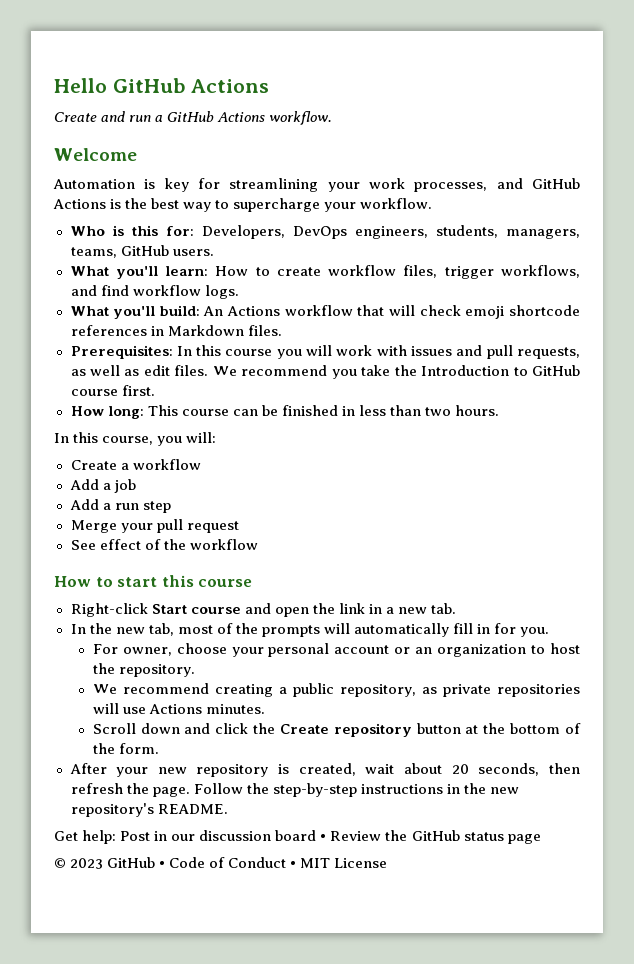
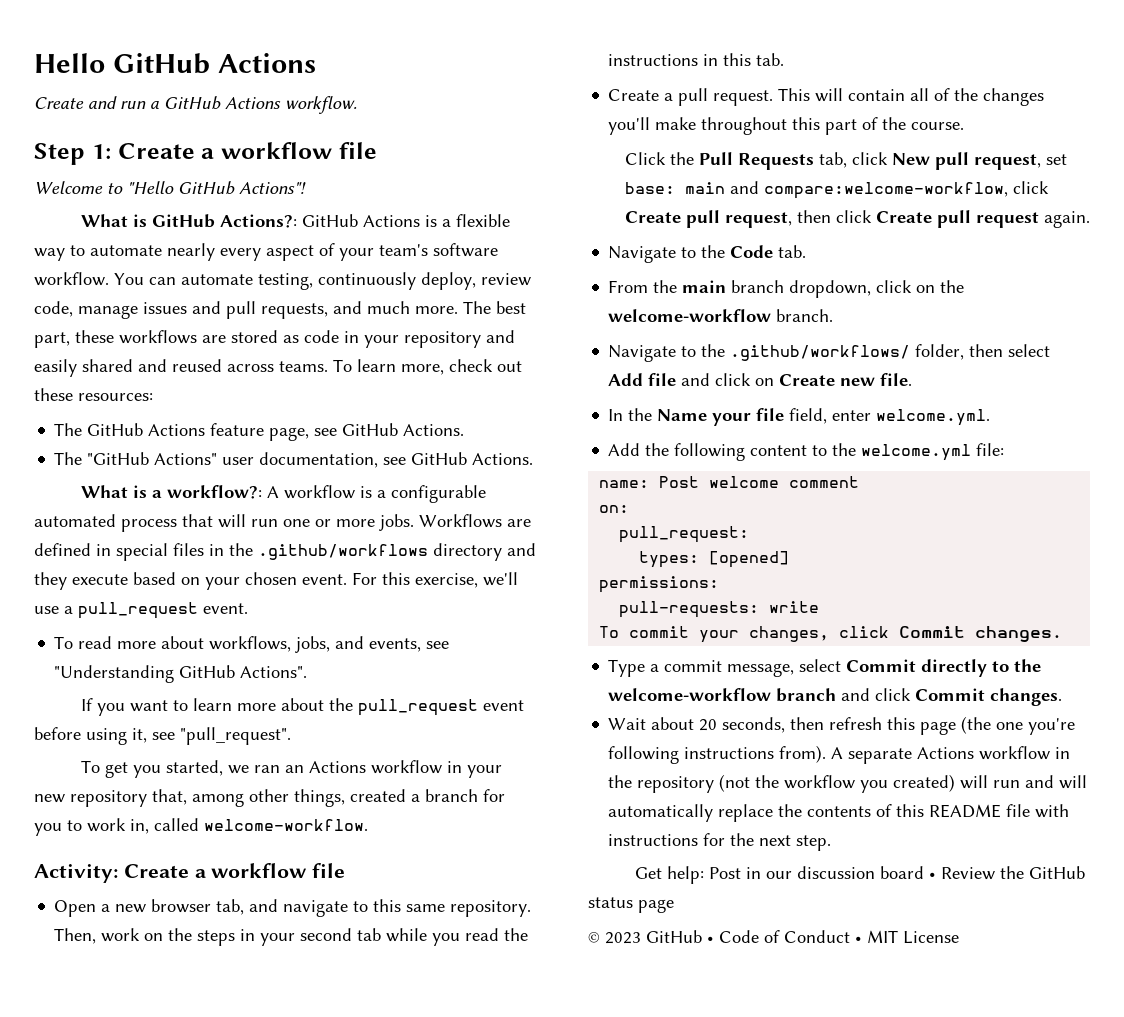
- Welcome
- Automation is key for streamlining your work processes, and GitHub Actions is the best way to supercharge your workflow.
- Who is this for: Developers, DevOps engineers, students, managers, teams, GitHub users.
- What you'll learn: How to create workflow files, trigger workflows, and find workflow logs.
- What you'll build: An Actions workflow that will check emoji shortcode references in Markdown files.
- Prerequisites: In this course you will work with issues and pull requests, as well as edit files. We recommend you take the Introduction to GitHub course first.
- How long: This course can be finished in less than two hours.
- In this course, you will:
- Create a workflow
- Add a job
- Add a run step
- Merge your pull request
- See effect of the workflow
- How to start this course
- Right-click Start course and open the link in a new tab.
- In the new tab, most of the prompts will automatically fill in for you.
- For owner, choose your personal account or an organization to host the repository.
- We recommend creating a public repository, as private repositories will use Actions minutes.
- Scroll down and click the Create repository button at the bottom of the form.
- After your new repository is created, wait about 20 seconds, then refresh the page. Follow the step-by-step instructions in the new repository's README.
+ Step 1: Create a workflow file
+ Welcome to "Hello GitHub Actions"!
+ What is GitHub Actions?: GitHub Actions is a flexible way to automate nearly every aspect of your team's software workflow. You can automate testing, continuously deploy, review code, manage issues and pull requests, and much more. The best part, these workflows are stored as code in your repository and easily shared and reused across teams. To learn more, check out these resources:
+ The GitHub Actions feature page, see GitHub Actions.
+ The "GitHub Actions" user documentation, see GitHub Actions.
+ What is a workflow?: A workflow is a configurable automated process that will run one or more jobs. Workflows are defined in special files in the .github/workflows directory and they execute based on your chosen event. For this exercise, we'll use a pull_request event.
+ To read more about workflows, jobs, and events, see "Understanding GitHub Actions".
+ If you want to learn more about the pull_request event before using it, see "pull_request".
+ To get you started, we ran an Actions workflow in your new repository that, among other things, created a branch for you to work in, called welcome-workflow.
+ Activity: Create a workflow file
+ Open a new browser tab, and navigate to this same repository. Then, work on the steps in your second tab while you read the instructions in this tab.
+ Create a pull request. This will contain all of the changes you'll make throughout this part of the course.
+ Click the Pull Requests tab, click New pull request, set base: main and compare:welcome-workflow, click Create pull request, then click Create pull request again.
+ Navigate to the Code tab.
+ From the main branch dropdown, click on the welcome-workflow branch.
+ Navigate to the .github/workflows/ folder, then select Add file and click on Create new file.
+ In the Name your file field, enter welcome.yml.
+ Add the following content to the welcome.yml file:
+ name: Post welcome comment
+ on:
+ pull_request:
+ types: [opened]
+ permissions:
+ pull-requests: write
+ To commit your changes, click Commit changes.
+ Type a commit message, select Commit directly to the welcome-workflow branch and click Commit changes.
+ Wait about 20 seconds, then refresh this page (the one you're following instructions from). A separate Actions workflow in the repository (not the workflow you created) will run and will automatically replace the contents of this README file with instructions for the next step.

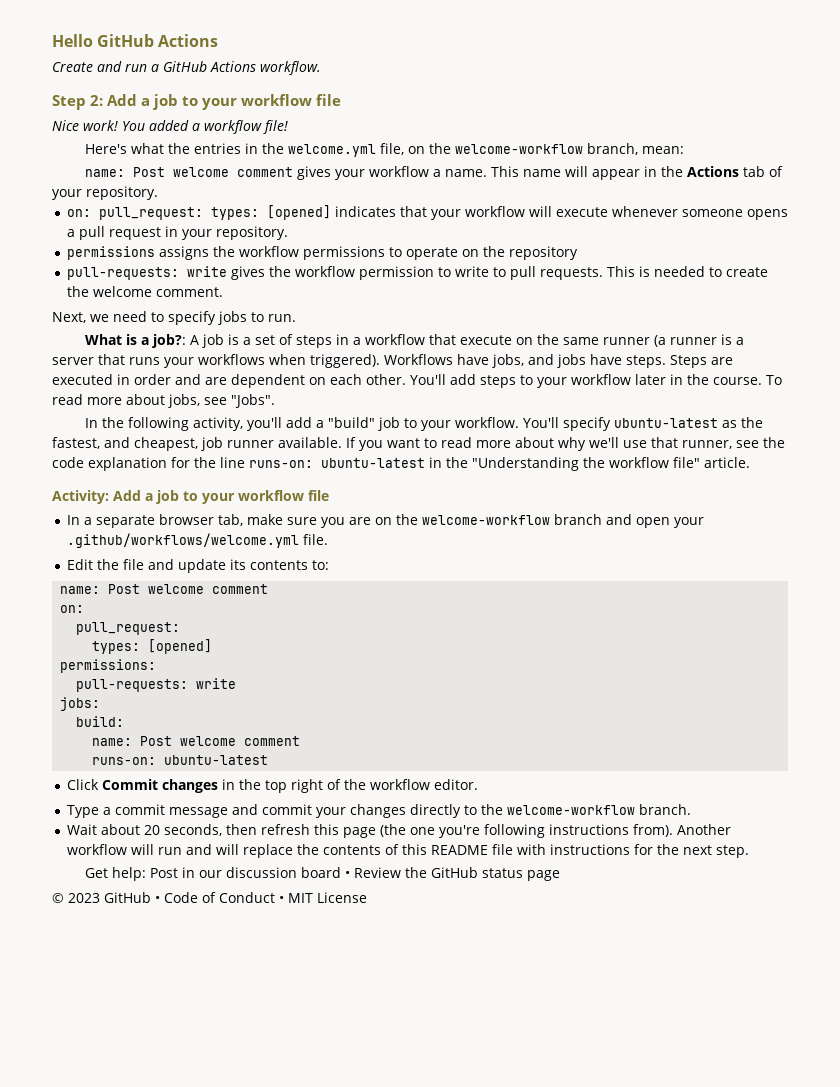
- Step 1: Create a workflow file
- Welcome to "Hello GitHub Actions"!
- What is GitHub Actions?: GitHub Actions is a flexible way to automate nearly every aspect of your team's software workflow. You can automate testing, continuously deploy, review code, manage issues and pull requests, and much more. The best part, these workflows are stored as code in your repository and easily shared and reused across teams. To learn more, check out these resources:
- The GitHub Actions feature page, see GitHub Actions.
- The "GitHub Actions" user documentation, see GitHub Actions.
- What is a workflow?: A workflow is a configurable automated process that will run one or more jobs. Workflows are defined in special files in the .github/workflows directory and they execute based on your chosen event. For this exercise, we'll use a pull_request event.
- To read more about workflows, jobs, and events, see "Understanding GitHub Actions".
- If you want to learn more about the pull_request event before using it, see "pull_request".
- To get you started, we ran an Actions workflow in your new repository that, among other things, created a branch for you to work in, called welcome-workflow.
- Activity: Create a workflow file
- Open a new browser tab, and navigate to this same repository. Then, work on the steps in your second tab while you read the instructions in this tab.
- Create a pull request. This will contain all of the changes you'll make throughout this part of the course.
- Click the Pull Requests tab, click New pull request, set base: main and compare:welcome-workflow, click Create pull request, then click Create pull request again.
- Navigate to the Code tab.
- From the main branch dropdown, click on the welcome-workflow branch.
- Navigate to the .github/workflows/ folder, then select Add file and click on Create new file.
- In the Name your file field, enter welcome.yml.
- Add the following content to the welcome.yml file:
+ Step 2: Add a job to your workflow file
+ Nice work! You added a workflow file!
+ Here's what the entries in the welcome.yml file, on the welcome-workflow branch, mean:
+ name: Post welcome comment gives your workflow a name. This name will appear in the Actions tab of your repository.
+ on: pull_request: types: [opened] indicates that your workflow will execute whenever someone opens a pull request in your repository.
+ permissions assigns the workflow permissions to operate on the repository
+ pull-requests: write gives the workflow permission to write to pull requests. This is needed to create the welcome comment.
+ Next, we need to specify jobs to run.
+ What is a job?: A job is a set of steps in a workflow that execute on the same runner (a runner is a server that runs your workflows when triggered). Workflows have jobs, and jobs have steps. Steps are executed in order and are dependent on each other. You'll add steps to your workflow later in the course. To read more about jobs, see "Jobs".
+ In the following activity, you'll add a "build" job to your workflow. You'll specify ubuntu-latest as the fastest, and cheapest, job runner available. If you want to read more about why we'll use that runner, see the code explanation for the line runs-on: ubuntu-latest in the "Understanding the workflow file" article.
+ Activity: Add a job to your workflow file
+ In a separate browser tab, make sure you are on the welcome-workflow branch and open your .github/workflows/welcome.yml file.
+ Edit the file and update its contents to:
- To commit your changes, click Commit changes.
- Type a commit message, select Commit directly to the welcome-workflow branch and click Commit changes.
+ jobs:
+ build:
+ name: Post welcome comment
+ runs-on: ubuntu-latest
+ Click Commit changes in the top right of the workflow editor.
+ Type a commit message and commit your changes directly to the welcome-workflow branch.
- A separate Actions workflow in the repository (not the workflow you created) will run and will automatically replace the contents of this README file with instructions for the next step.
+ Another workflow will run and will replace the contents of this README file with instructions for the next step.

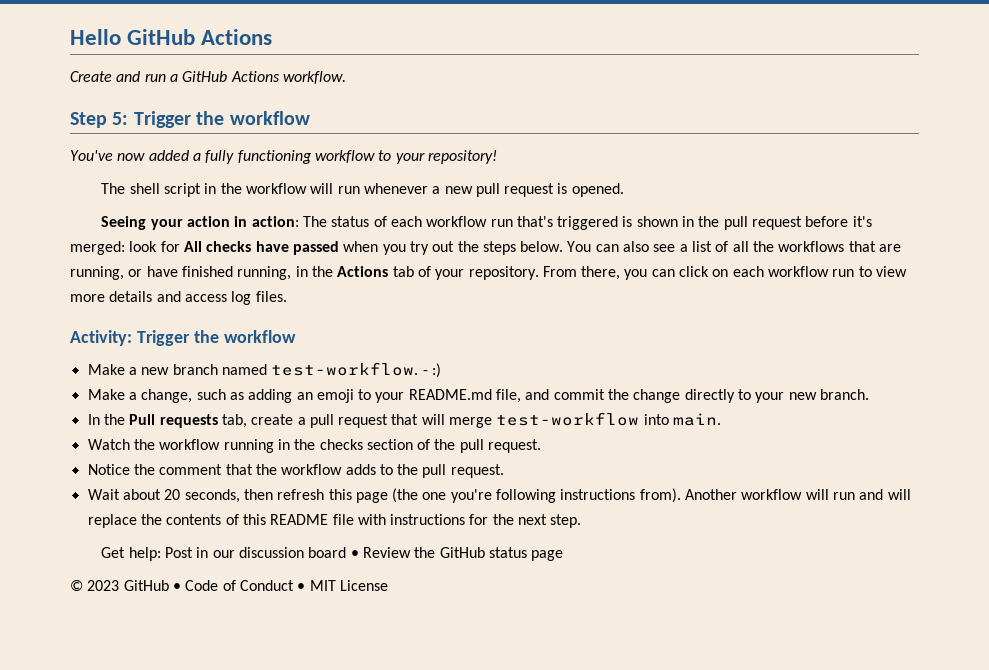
- Step 2: Add a job to your workflow file
- Nice work! You added a workflow file!
- Here's what the entries in the welcome.yml file, on the welcome-workflow branch, mean:
- name: Post welcome comment gives your workflow a name. This name will appear in the Actions tab of your repository.
- on: pull_request: types: [opened] indicates that your workflow will execute whenever someone opens a pull request in your repository.
- permissions assigns the workflow permissions to operate on the repository
- pull-requests: write gives the workflow permission to write to pull requests. This is needed to create the welcome comment.
- Next, we need to specify jobs to run.
- What is a job?: A job is a set of steps in a workflow that execute on the same runner (a runner is a server that runs your workflows when triggered). Workflows have jobs, and jobs have steps. Steps are executed in order and are dependent on each other. You'll add steps to your workflow later in the course. To read more about jobs, see "Jobs".
- In the following activity, you'll add a "build" job to your workflow. You'll specify ubuntu-latest as the fastest, and cheapest, job runner available. If you want to read more about why we'll use that runner, see the code explanation for the line runs-on: ubuntu-latest in the "Understanding the workflow file" article.
- Activity: Add a job to your workflow file
- In a separate browser tab, make sure you are on the welcome-workflow branch and open your .github/workflows/welcome.yml file.
- Edit the file and update its contents to:
- name: Post welcome comment
- on:
- pull_request:
- types: [opened]
- permissions:
- pull-requests: write
- jobs:
- build:
- name: Post welcome comment
- runs-on: ubuntu-latest
- Click Commit changes in the top right of the workflow editor.
- Type a commit message and commit your changes directly to the welcome-workflow branch.
+ Step 5: Trigger the workflow
+ You've now added a fully functioning workflow to your repository!
+ The shell script in the workflow will run whenever a new pull request is opened.
+ Seeing your action in action: The status of each workflow run that's triggered is shown in the pull request before it's merged: look for All checks have passed when you try out the steps below. You can also see a list of all the workflows that are running, or have finished running, in the Actions tab of your repository. From there, you can click on each workflow run to view more details and access log files.
+ Activity: Trigger the workflow
+ Make a new branch named test-workflow. - :)
+ Make a change, such as adding an emoji to your README.md file, and commit the change directly to your new branch.
+ In the Pull requests tab, create a pull request that will merge test-workflow into main.
+ Watch the workflow running in the checks section of the pull request.
+ Notice the comment that the workflow adds to the pull request.

